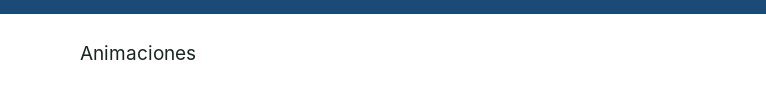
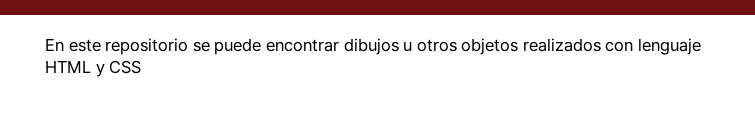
- Animaciones
+ En este repositorio se puede encontrar dibujos u otros objetos realizados con lenguaje HTML y CSS

